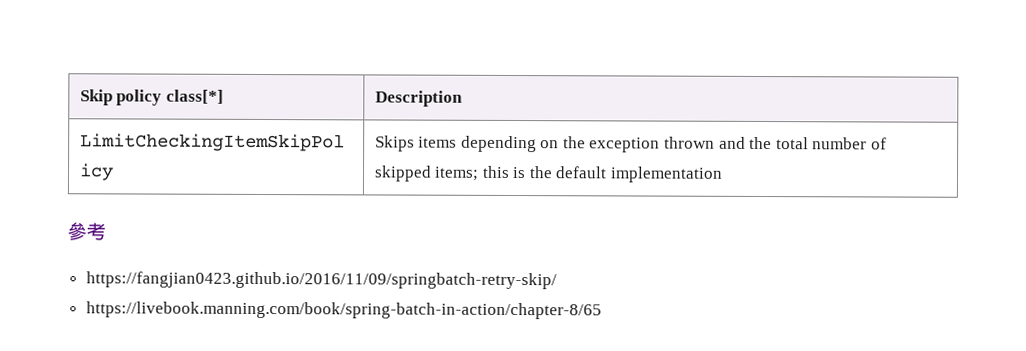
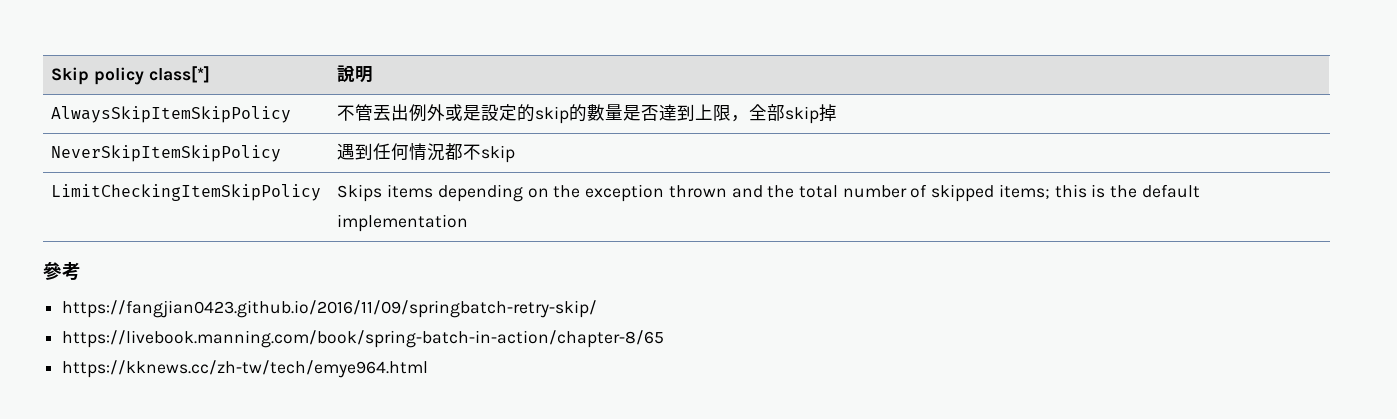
- Skip policy class[*] | Description
+ Skip policy class[*] | 說明
+ AlwaysSkipItemSkipPolicy | 不管丟出例外或是設定的skip的數量是否達到上限，全部skip掉
+ NeverSkipItemSkipPolicy | 遇到任何情況都不skip
+ https://kknews.cc/zh-tw/tech/emye964.html

